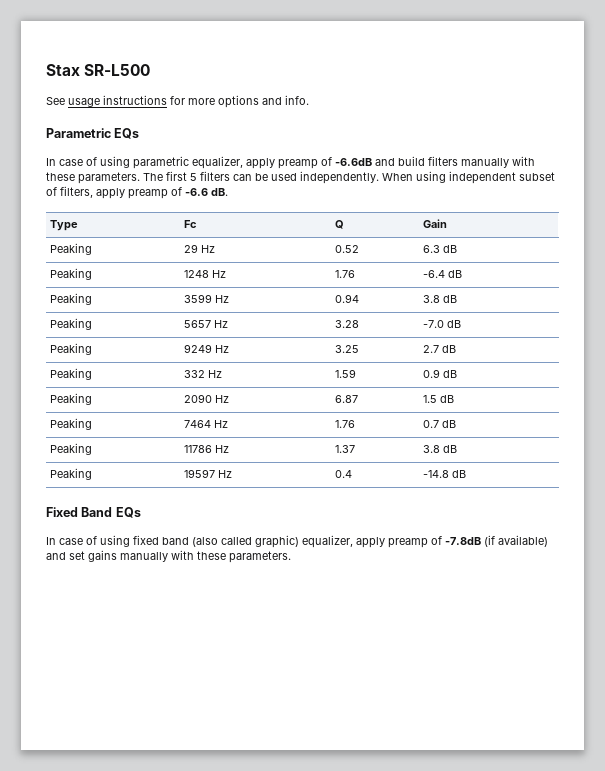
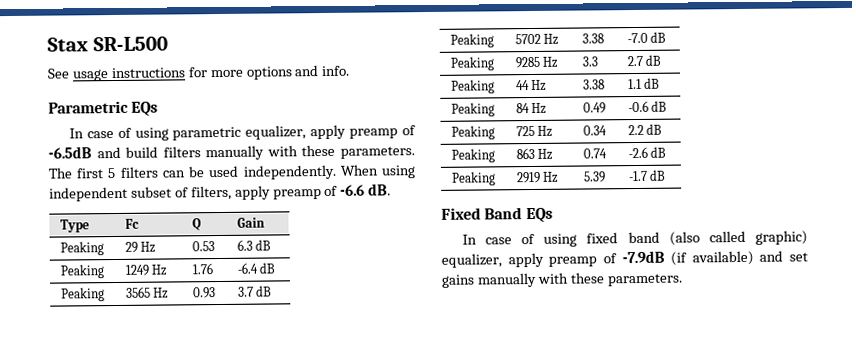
- In case of using parametric equalizer, apply preamp of -6.6dB and build filters manually with these parameters.
+ In case of using parametric equalizer, apply preamp of -6.5dB and build filters manually with these parameters.
- Peaking | 29 Hz | 0.52 | 6.3 dB
+ Peaking | 29 Hz | 0.53 | 6.3 dB
- Peaking | 1248 Hz | 1.76 | -6.4 dB
+ Peaking | 1249 Hz | 1.76 | -6.4 dB
- Peaking | 3599 Hz | 0.94 | 3.8 dB
- Peaking | 5657 Hz | 3.28 | -7.0 dB
+ Peaking | 3565 Hz | 0.93 | 3.7 dB
+ Peaking | 5702 Hz | 3.38 | -7.0 dB
- Peaking | 9249 Hz | 3.25 | 2.7 dB
+ Peaking | 9285 Hz | 3.3 | 2.7 dB
- Peaking | 332 Hz | 1.59 | 0.9 dB
- Peaking | 2090 Hz | 6.87 | 1.5 dB
- Peaking | 7464 Hz | 1.76 | 0.7 dB
- Peaking | 11786 Hz | 1.37 | 3.8 dB
- Peaking | 19597 Hz | 0.4 | -14.8 dB
+ Peaking | 44 Hz | 3.38 | 1.1 dB
+ Peaking | 84 Hz | 0.49 | -0.6 dB
+ Peaking | 725 Hz | 0.34 | 2.2 dB
+ Peaking | 863 Hz | 0.74 | -2.6 dB
+ Peaking | 2919 Hz | 5.39 | -1.7 dB
- In case of using fixed band (also called graphic) equalizer, apply preamp of -7.8dB (if available) and set gains manually with these parameters.
+ In case of using fixed band (also called graphic) equalizer, apply preamp of -7.9dB (if available) and set gains manually with these parameters.

